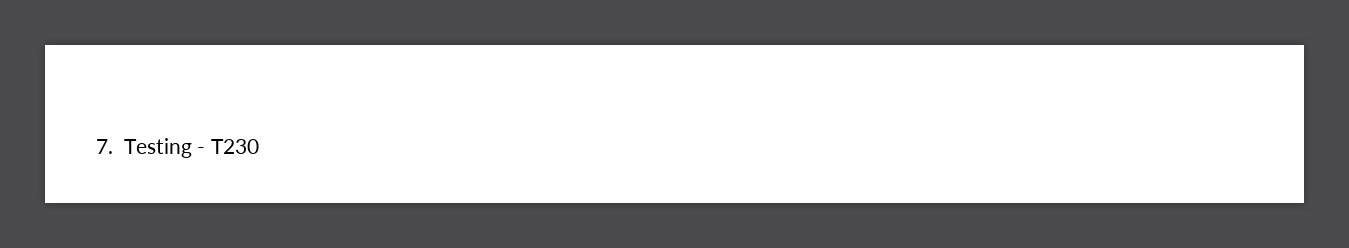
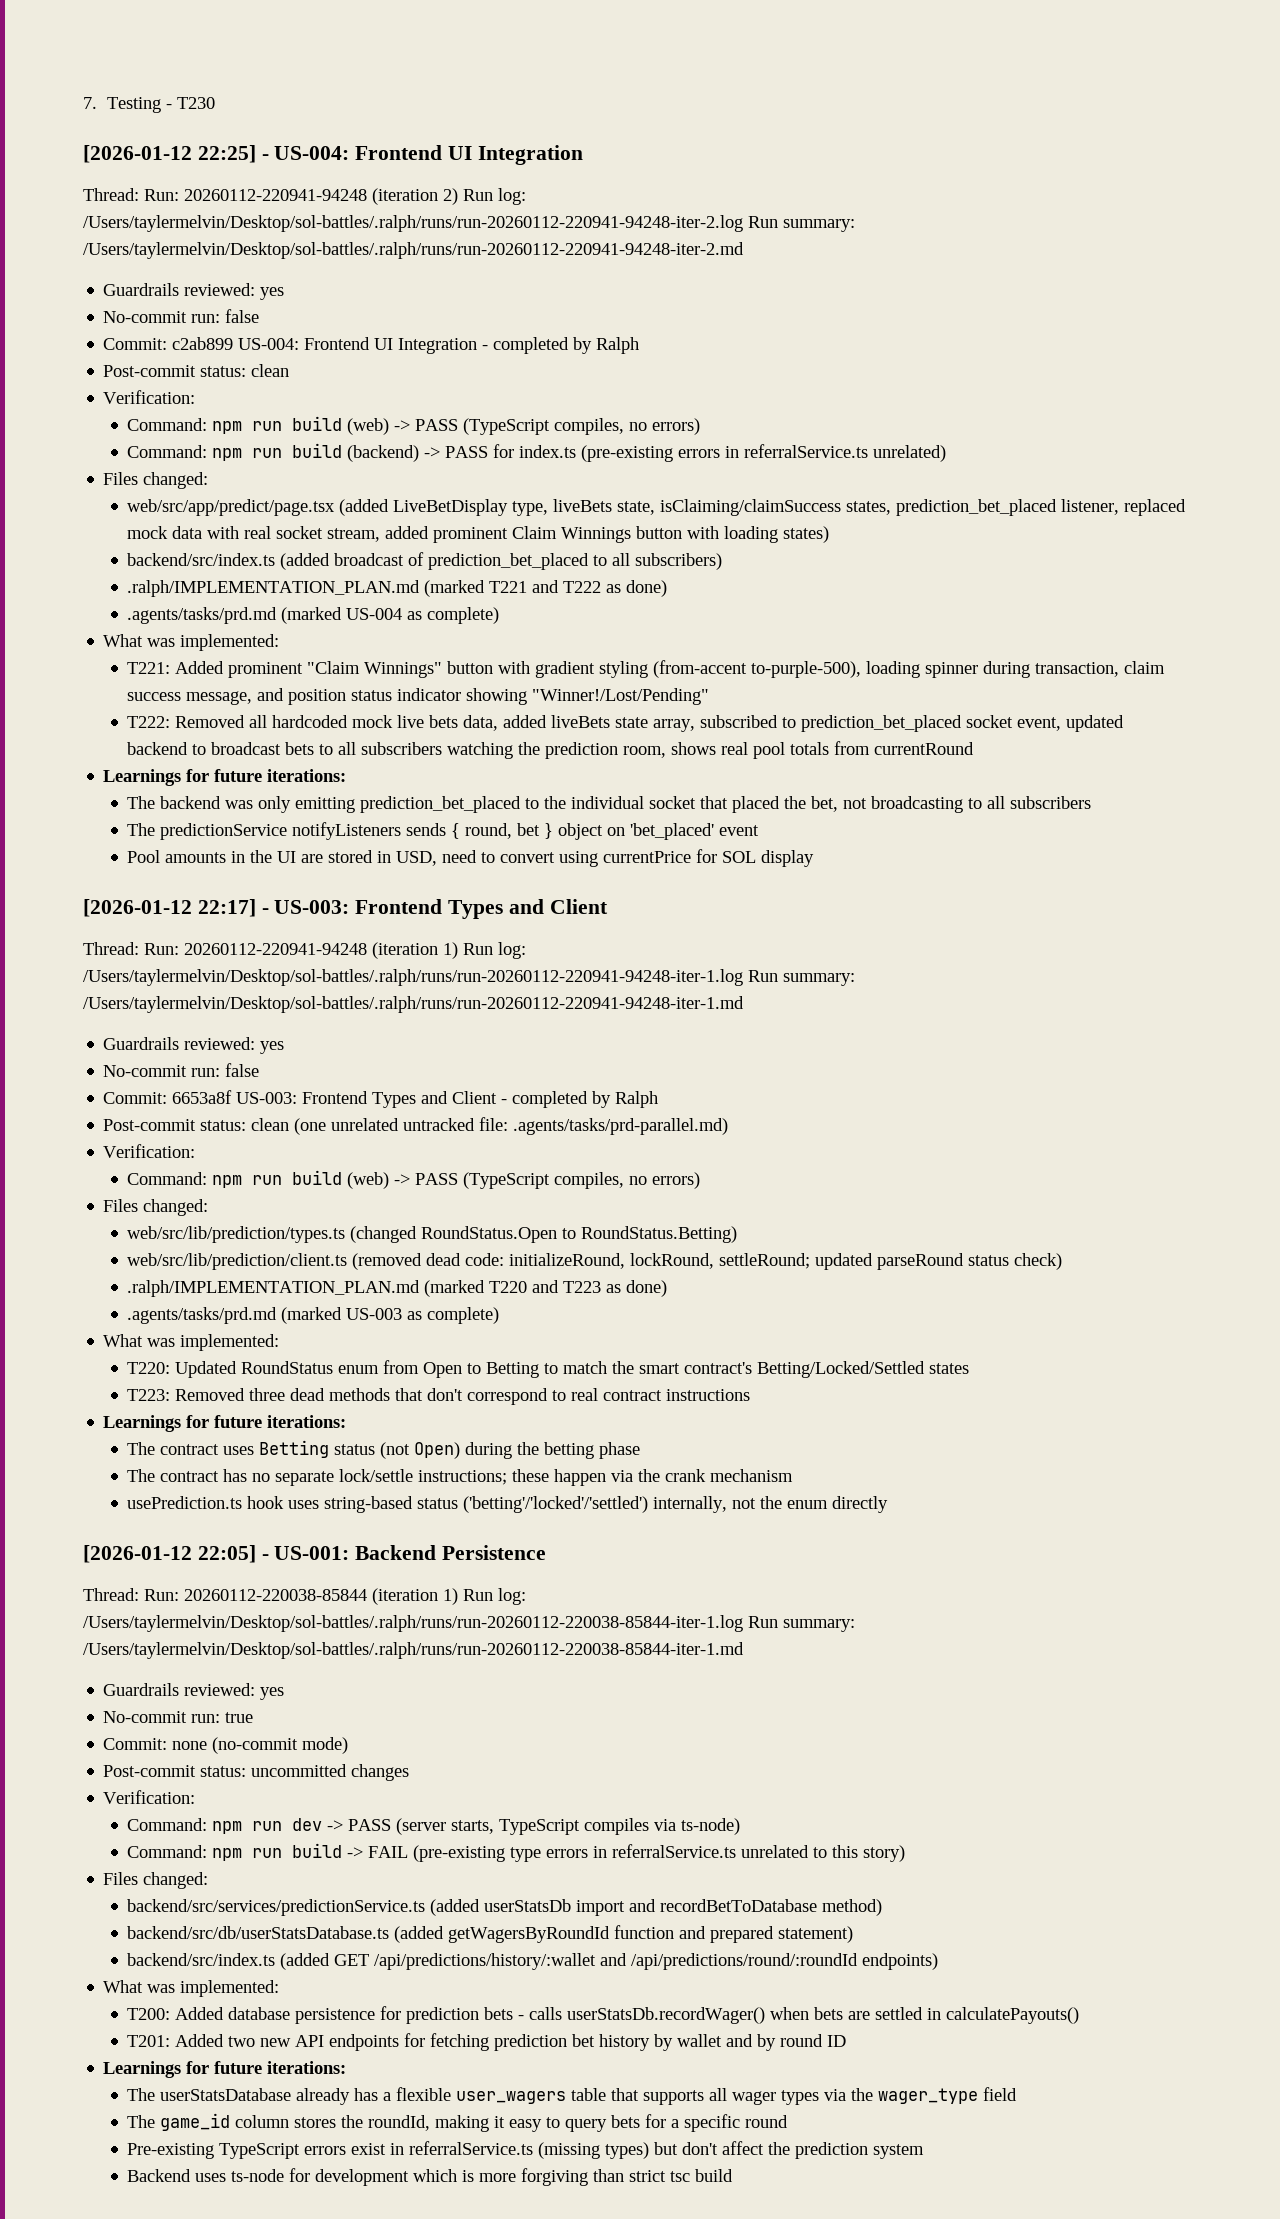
+ [2026-01-12 22:25] - US-004: Frontend UI Integration
+ Thread: Run: 20260112-220941-94248 (iteration 2) Run log: /Users/taylermelvin/Desktop/sol-battles/.ralph/runs/run-20260112-220941-94248-iter-2.log Run summary: /Users/taylermelvin/Desktop/sol-battles/.ralph/runs/run-20260112-220941-94248-iter-2.md
+ Guardrails reviewed: yes
+ No-commit run: false
+ Commit: c2ab899 US-004: Frontend UI Integration - completed by Ralph
+ Post-commit status: clean
+ Verification:
+ Command: npm run build (web) -> PASS (TypeScript compiles, no errors)
+ Command: npm run build (backend) -> PASS for index.ts (pre-existing errors in referralService.ts unrelated)
+ Files changed:
+ web/src/app/predict/page.tsx (added LiveBetDisplay type, liveBets state, isClaiming/claimSuccess states, prediction_bet_placed listener, replaced mock data with real socket stream, added prominent Claim Winnings button with loading states)
+ backend/src/index.ts (added broadcast of prediction_bet_placed to all subscribers)
+ .ralph/IMPLEMENTATION_PLAN.md (marked T221 and T222 as done)
+ .agents/tasks/prd.md (marked US-004 as complete)
+ What was implemented:
+ T221: Added prominent "Claim Winnings" button with gradient styling (from-accent to-purple-500), loading spinner during transaction, claim success message, and position status indicator showing "Winner!/Lost/Pending"
+ T222: Removed all hardcoded mock live bets data, added liveBets state array, subscribed to prediction_bet_placed socket event, updated backend to broadcast bets to all subscribers watching the prediction room, shows real pool totals from currentRound
+ Learnings for future iterations:
+ The backend was only emitting prediction_bet_placed to the individual socket that placed the bet, not broadcasting to all subscribers
+ The predictionService notifyListeners sends { round, bet } object on 'bet_placed' event
+ Pool amounts in the UI are stored in USD, need to convert using currentPrice for SOL display
+ [2026-01-12 22:17] - US-003: Frontend Types and Client
+ Thread: Run: 20260112-220941-94248 (iteration 1) Run log: /Users/taylermelvin/Desktop/sol-battles/.ralph/runs/run-20260112-220941-94248-iter-1.log Run summary: /Users/taylermelvin/Desktop/sol-battles/.ralph/runs/run-20260112-220941-94248-iter-1.md
+ Guardrails reviewed: yes
+ No-commit run: false
+ Commit: 6653a8f US-003: Frontend Types and Client - completed by Ralph
+ Post-commit status: clean (one unrelated untracked file: .agents/tasks/prd-parallel.md)
+ Verification:
+ Command: npm run build (web) -> PASS (TypeScript compiles, no errors)
+ Files changed:
+ web/src/lib/prediction/types.ts (changed RoundStatus.Open to RoundStatus.Betting)
+ web/src/lib/prediction/client.ts (removed dead code: initializeRound, lockRound, settleRound; updated parseRound status check)
+ .ralph/IMPLEMENTATION_PLAN.md (marked T220 and T223 as done)
+ .agents/tasks/prd.md (marked US-003 as complete)
+ What was implemented:
+ T220: Updated RoundStatus enum from Open to Betting to match the smart contract's Betting/Locked/Settled states
+ T223: Removed three dead methods that don't correspond to real contract instructions
+ Learnings for future iterations:
+ The contract uses Betting status (not Open) during the betting phase
+ The contract has no separate lock/settle instructions; these happen via the crank mechanism
+ usePrediction.ts hook uses string-based status ('betting'/'locked'/'settled') internally, not the enum directly
+ [2026-01-12 22:05] - US-001: Backend Persistence
+ Thread: Run: 20260112-220038-85844 (iteration 1) Run log: /Users/taylermelvin/Desktop/sol-battles/.ralph/runs/run-20260112-220038-85844-iter-1.log Run summary: /Users/taylermelvin/Desktop/sol-battles/.ralph/runs/run-20260112-220038-85844-iter-1.md
+ Guardrails reviewed: yes
+ No-commit run: true
+ Commit: none (no-commit mode)
+ Post-commit status: uncommitted changes
+ Verification:
+ Command: npm run dev -> PASS (server starts, TypeScript compiles via ts-node)
+ Command: npm run build -> FAIL (pre-existing type errors in referralService.ts unrelated to this story)
+ Files changed:
+ backend/src/services/predictionService.ts (added userStatsDb import and recordBetToDatabase method)
+ backend/src/db/userStatsDatabase.ts (added getWagersByRoundId function and prepared statement)
+ backend/src/index.ts (added GET /api/predictions/history/:wallet and /api/predictions/round/:roundId endpoints)
+ What was implemented:
+ T200: Added database persistence for prediction bets - calls userStatsDb.recordWager() when bets are settled in calculatePayouts()
+ T201: Added two new API endpoints for fetching prediction bet history by wallet and by round ID
+ Learnings for future iterations:
+ The userStatsDatabase already has a flexible user_wagers table that supports all wager types via the wager_type field
+ The game_id column stores the roundId, making it easy to query bets for a specific round
+ Pre-existing TypeScript errors exist in referralService.ts (missing types) but don't affect the prediction system
+ Backend uses ts-node for development which is more forgiving than strict tsc build

